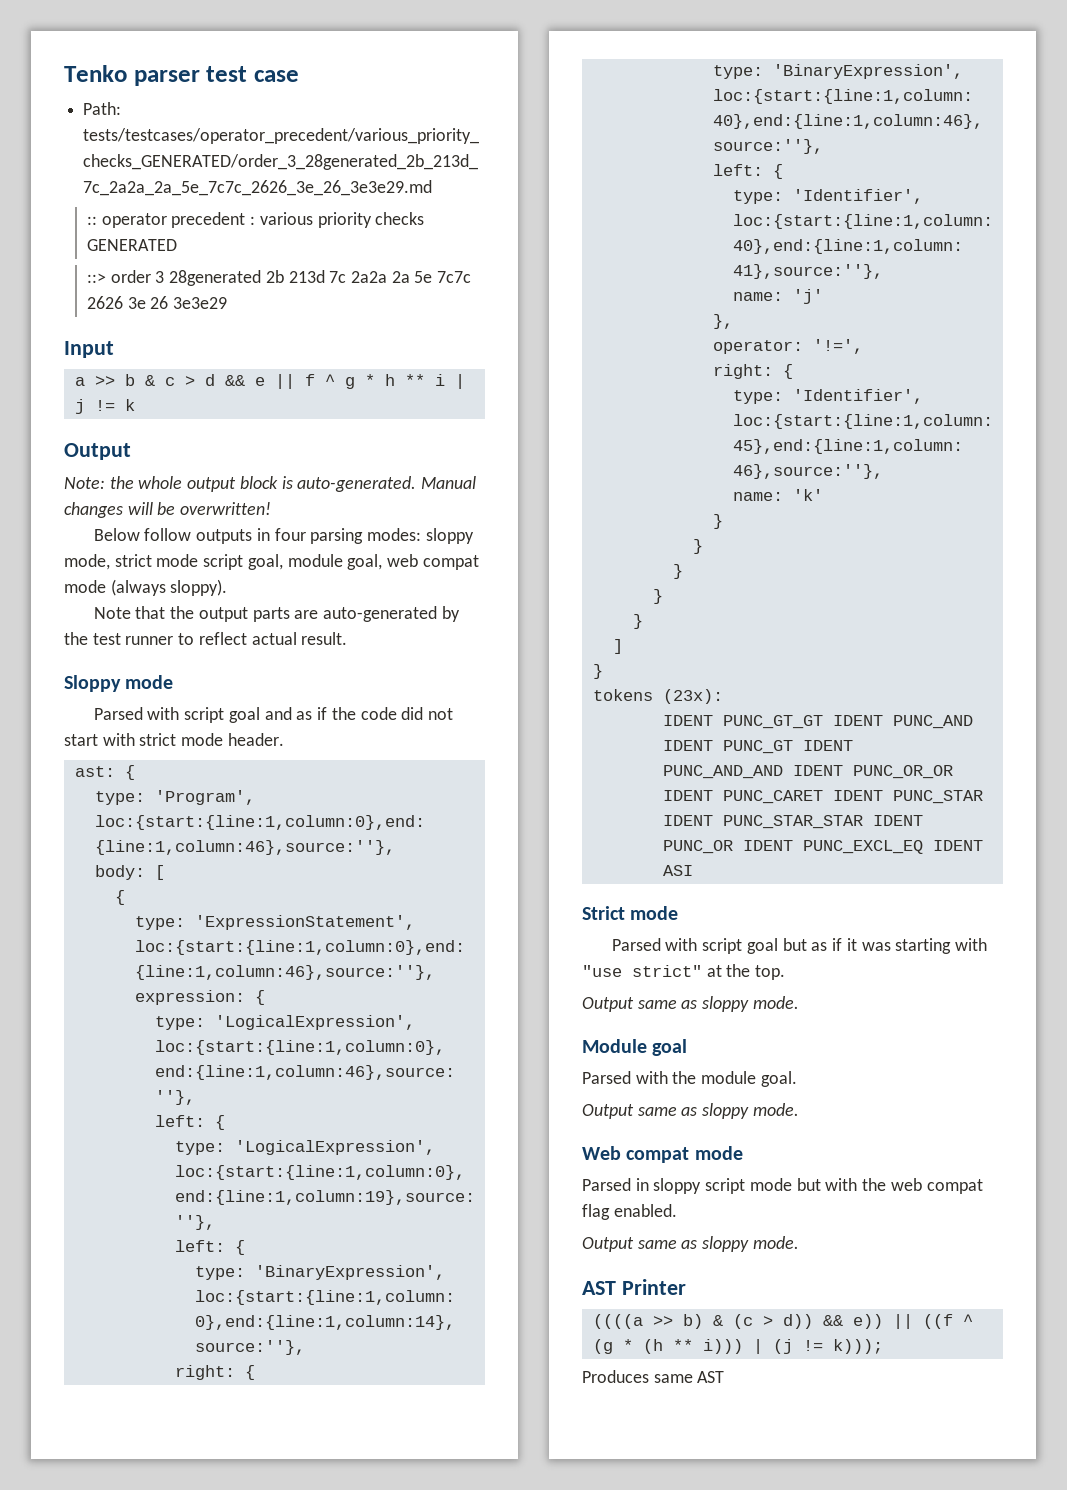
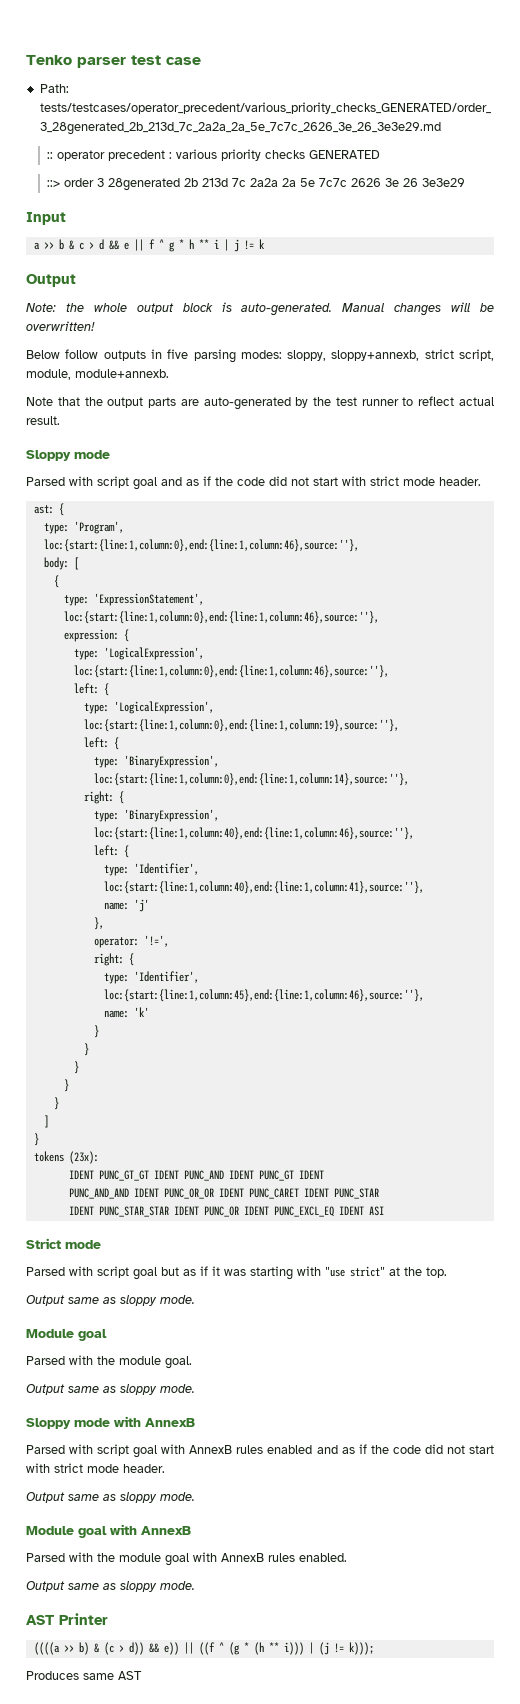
- Below follow outputs in four parsing modes: sloppy mode, strict mode script goal, module goal, web compat mode (always sloppy).
+ Below follow outputs in five parsing modes: sloppy, sloppy+annexb, strict script, module, module+annexb.
- Web compat mode
- Parsed in sloppy script mode but with the web compat flag enabled.
+ Sloppy mode with AnnexB
+ Parsed with script goal with AnnexB rules enabled and as if the code did not start with strict mode header.
+ Output same as sloppy mode.
+ Module goal with AnnexB
+ Parsed with the module goal with AnnexB rules enabled.

